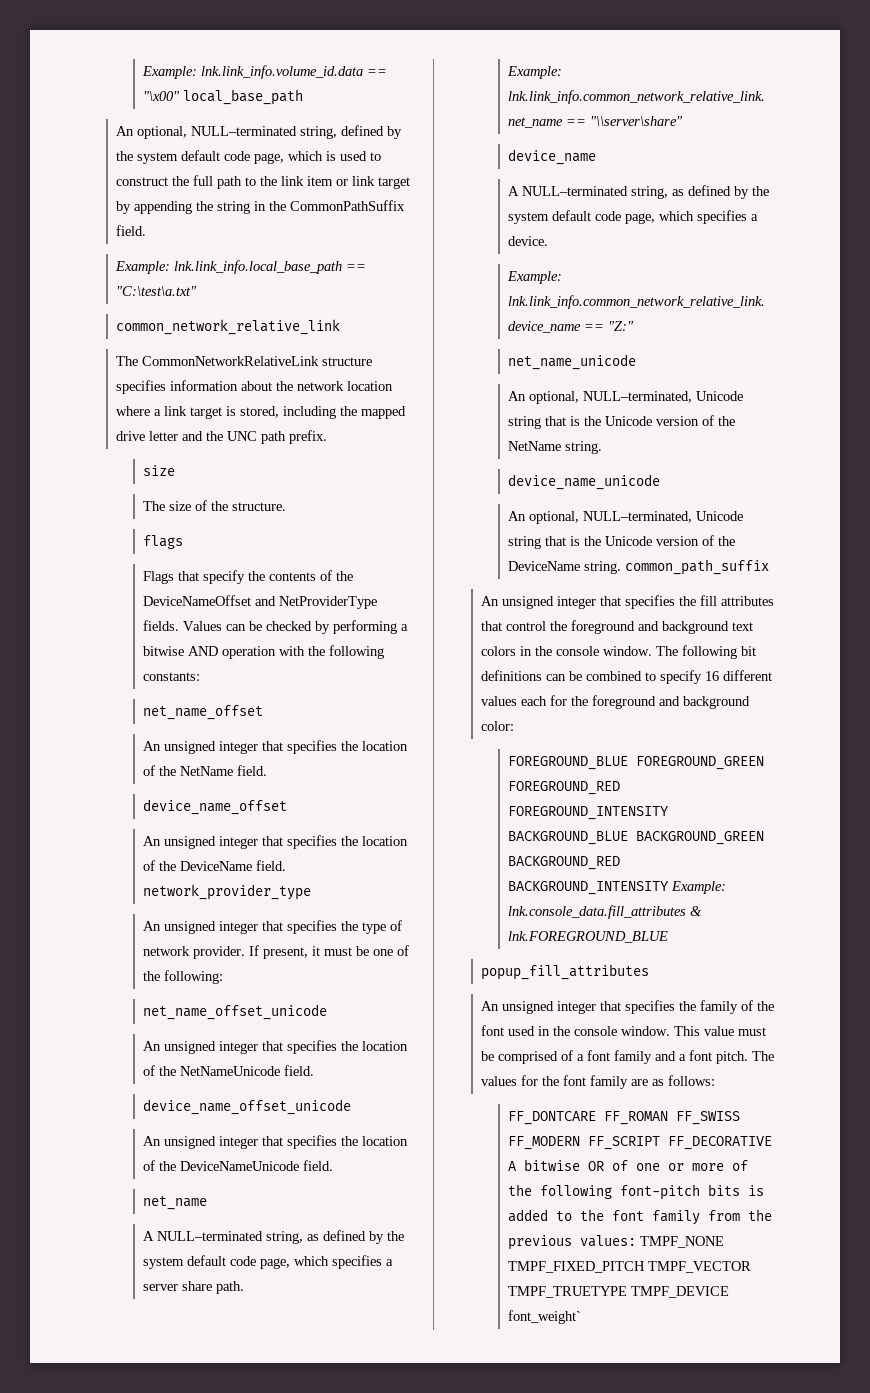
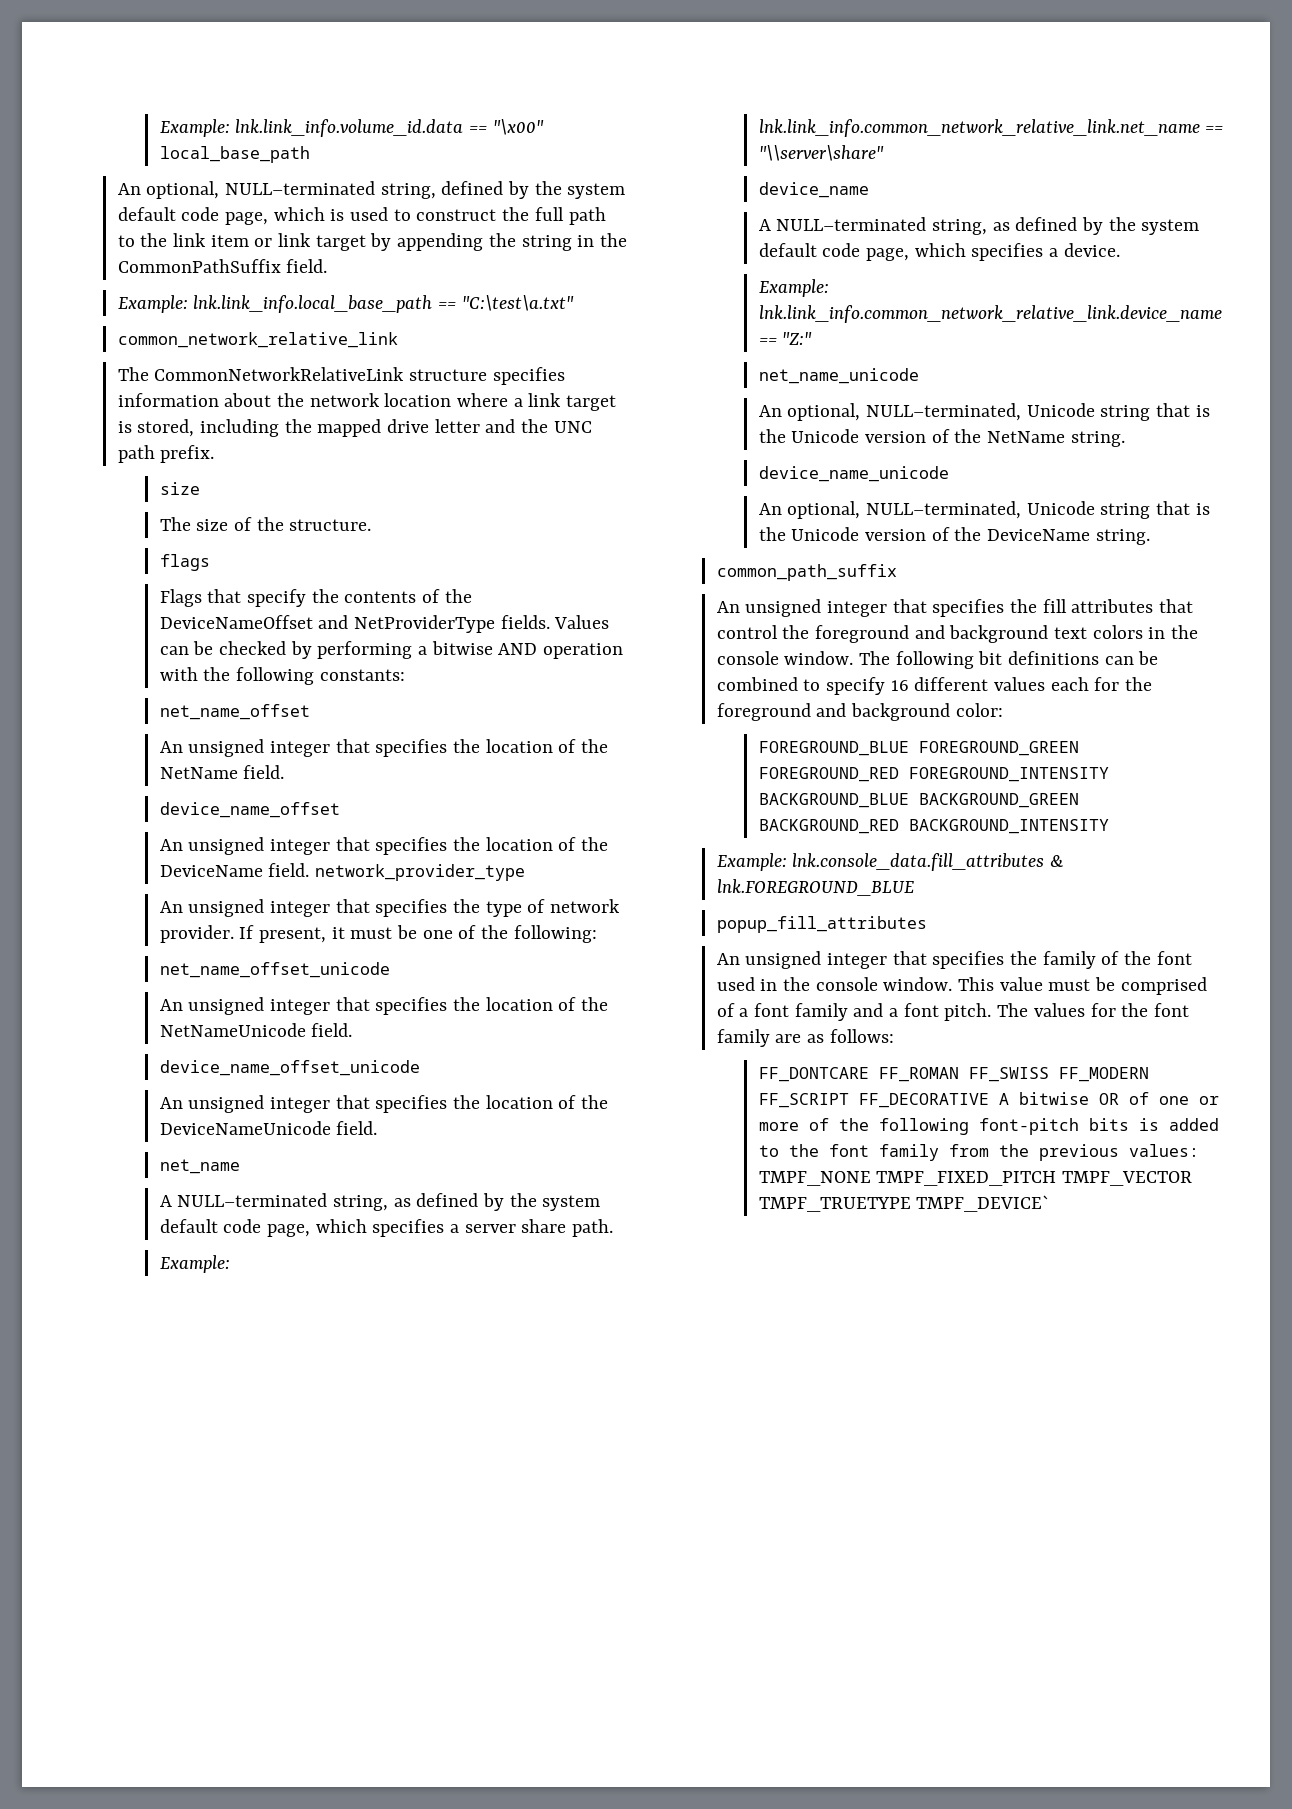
- An optional, NULL–terminated, Unicode string that is the Unicode version of the DeviceName string. common_path_suffix
+ An optional, NULL–terminated, Unicode string that is the Unicode version of the DeviceName string.
+ common_path_suffix
- FOREGROUND_BLUE FOREGROUND_GREEN FOREGROUND_RED FOREGROUND_INTENSITY BACKGROUND_BLUE BACKGROUND_GREEN BACKGROUND_RED BACKGROUND_INTENSITY Example: lnk.console_data.fill_attributes & lnk.FOREGROUND_BLUE
+ FOREGROUND_BLUE FOREGROUND_GREEN FOREGROUND_RED FOREGROUND_INTENSITY BACKGROUND_BLUE BACKGROUND_GREEN BACKGROUND_RED BACKGROUND_INTENSITY
+ Example: lnk.console_data.fill_attributes & lnk.FOREGROUND_BLUE
- FF_DONTCARE FF_ROMAN FF_SWISS FF_MODERN FF_SCRIPT FF_DECORATIVE A bitwise OR of one or more of the following font-pitch bits is added to the font family from the previous values: TMPF_NONE TMPF_FIXED_PITCH TMPF_VECTOR TMPF_TRUETYPE TMPF_DEVICE font_weight`
+ FF_DONTCARE FF_ROMAN FF_SWISS FF_MODERN FF_SCRIPT FF_DECORATIVE A bitwise OR of one or more of the following font-pitch bits is added to the font family from the previous values: TMPF_NONE TMPF_FIXED_PITCH TMPF_VECTOR TMPF_TRUETYPE TMPF_DEVICE`

